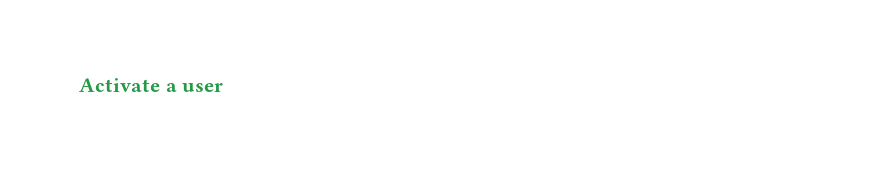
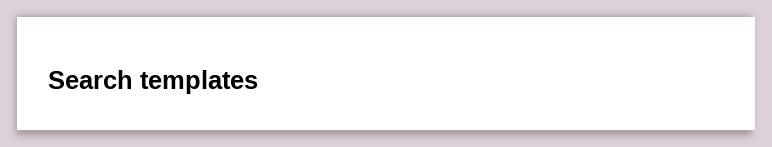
- Activate a user
+ Search templates

